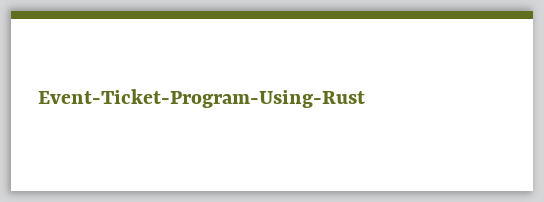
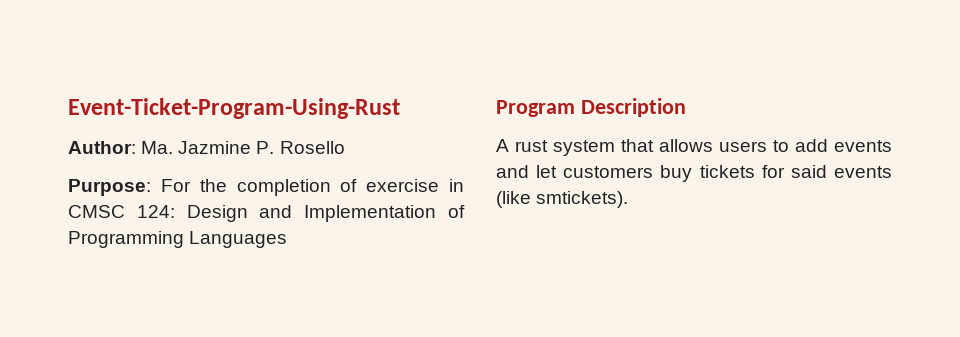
+ Author: Ma. Jazmine P. Rosello
+ Purpose: For the completion of exercise in CMSC 124: Design and Implementation of Programming Languages
+ Program Description
+ A rust system that allows users to add events and let customers buy tickets for said events (like smtickets).

